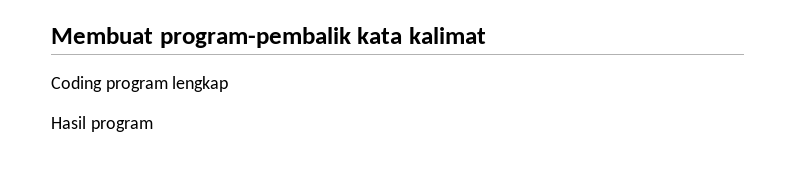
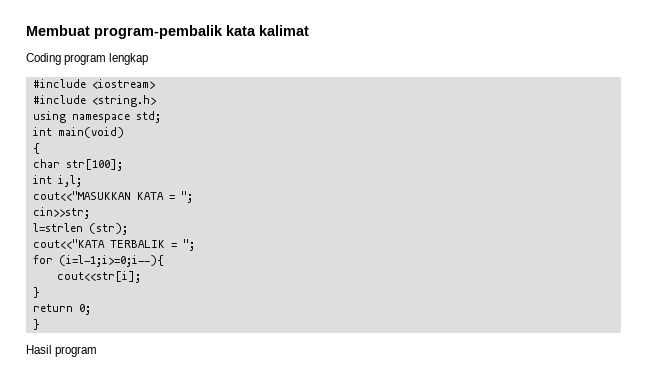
+ #include <iostream>
+ #include <string.h>
+ using namespace std;
+ int main(void)
+ {
+ char str[100];
+ int i,l;
+ cout<<"MASUKKAN KATA = ";
+ cin>>str;
+ l=strlen (str);
+ cout<<"KATA TERBALIK = ";
+ for (i=l-1;i>=0;i--){
+ cout<<str[i];
+ }
+ return 0;
+ }

